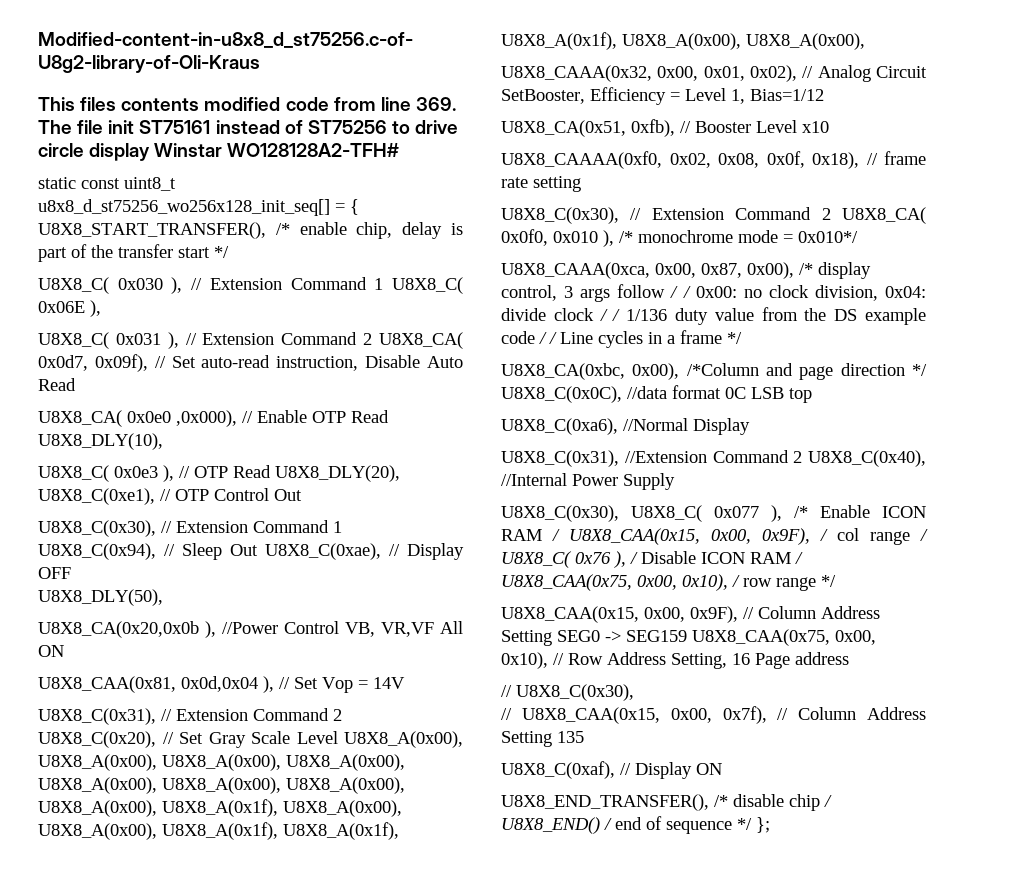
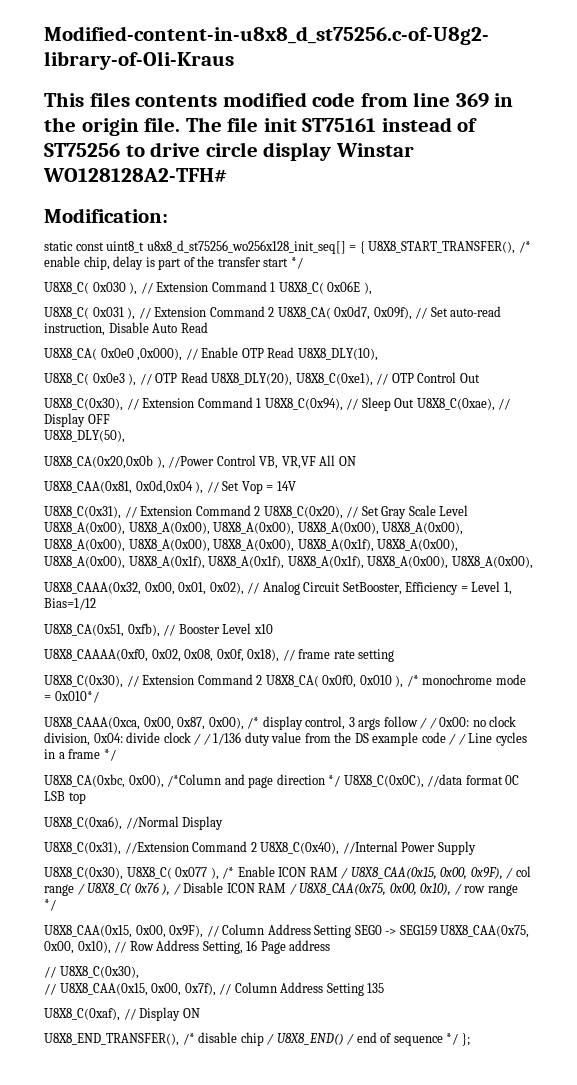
- This files contents modified code from line 369. The file init ST75161 instead of ST75256 to drive circle display Winstar WO128128A2-TFH#
+ This files contents modified code from line 369 in the origin file. The file init ST75161 instead of ST75256 to drive circle display Winstar WO128128A2-TFH#
+ Modification:

